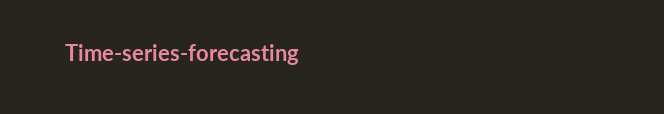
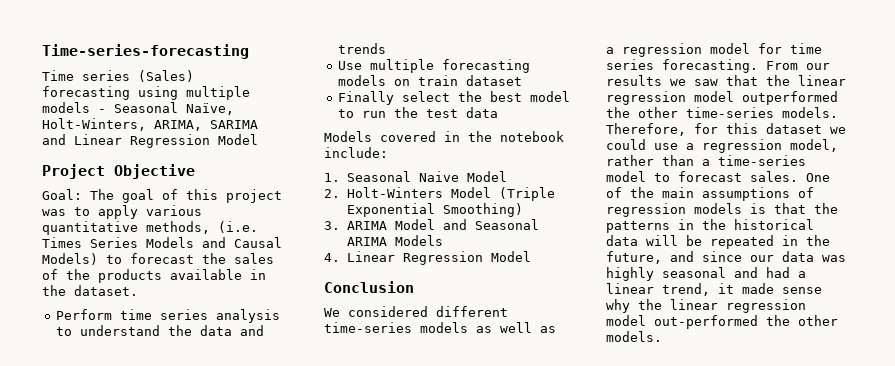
+ Time series (Sales) forecasting using multiple models - Seasonal Naïve, Holt-Winters, ARIMA, SARIMA and Linear Regression Model
+ Project Objective
+ Goal: The goal of this project was to apply various quantitative methods, (i.e. Times Series Models and Causal Models) to forecast the sales of the products available in the dataset.
+ Perform time series analysis to understand the data and trends
+ Use multiple forecasting models on train dataset
+ Finally select the best model to run the test data
+ Models covered in the notebook include:
+ 1. Seasonal Naive Model
+ 2. Holt-Winters Model (Triple Exponential Smoothing)
+ 3. ARIMA Model and Seasonal ARIMA Models
+ 4. Linear Regression Model
+ Conclusion
+ We considered different time-series models as well as a regression model for time series forecasting. From our results we saw that the linear regression model outperformed the other time-series models. Therefore, for this dataset we could use a regression model, rather than a time-series model to forecast sales. One of the main assumptions of regression models is that the patterns in the historical data will be repeated in the future, and since our data was highly seasonal and had a linear trend, it made sense why the linear regression model out-performed the other models.

